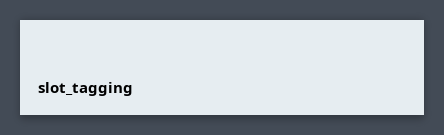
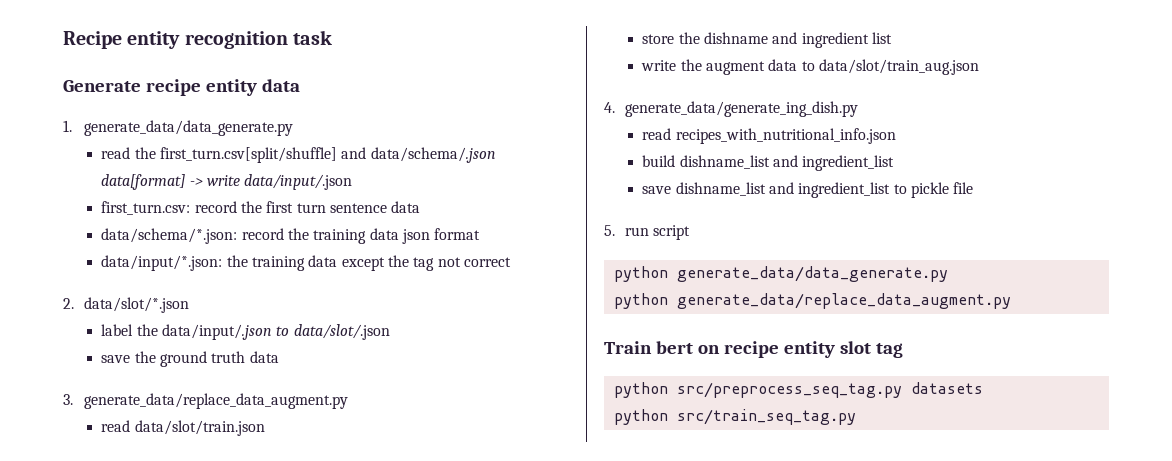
- slot_tagging
+ Recipe entity recognition task
+ Generate recipe entity data
+ 1. generate_data/data_generate.py
+ read the first_turn.csv[split/shuffle] and data/schema/.json data[format] -> write data/input/.json
+ first_turn.csv: record the first turn sentence data
+ data/schema/*.json: record the training data json format
+ data/input/*.json: the training data except the tag not correct
+ 2. data/slot/*.json
+ label the data/input/.json to data/slot/.json
+ save the ground truth data
+ 3. generate_data/replace_data_augment.py
+ read data/slot/train.json
+ store the dishname and ingredient list
+ write the augment data to data/slot/train_aug.json
+ 4. generate_data/generate_ing_dish.py
+ read recipes_with_nutritional_info.json
+ build dishname_list and ingredient_list
+ save dishname_list and ingredient_list to pickle file
+ 5. run script
+ python generate_data/data_generate.py
+ python generate_data/replace_data_augment.py
+ Train bert on recipe entity slot tag
+ python src/preprocess_seq_tag.py datasets
+ python src/train_seq_tag.py

